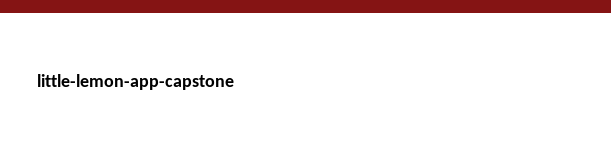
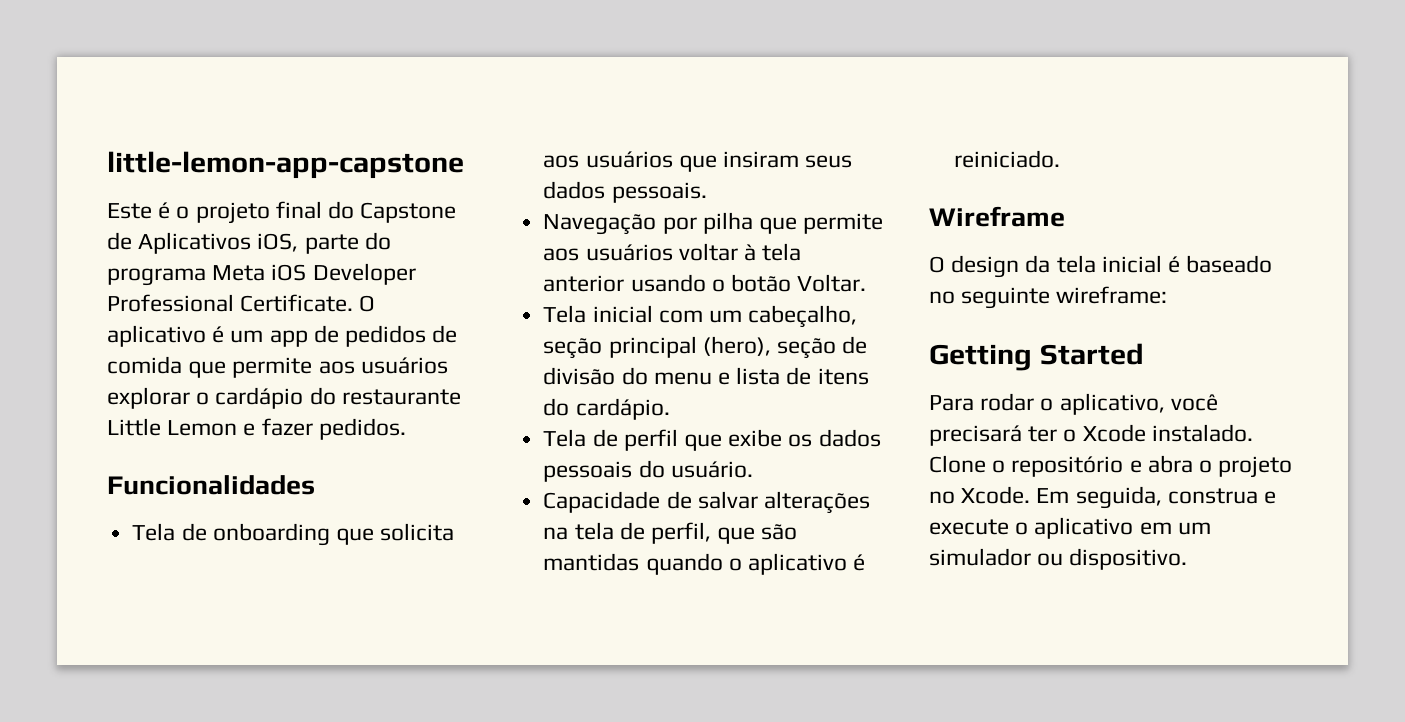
+ Este é o projeto final do Capstone de Aplicativos iOS, parte do programa Meta iOS Developer Professional Certificate. O aplicativo é um app de pedidos de comida que permite aos usuários explorar o cardápio do restaurante Little Lemon e fazer pedidos.
+ Funcionalidades
+ Tela de onboarding que solicita aos usuários que insiram seus dados pessoais.
+ Navegação por pilha que permite aos usuários voltar à tela anterior usando o botão Voltar.
+ Tela inicial com um cabeçalho, seção principal (hero), seção de divisão do menu e lista de itens do cardápio.
+ Tela de perfil que exibe os dados pessoais do usuário.
+ Capacidade de salvar alterações na tela de perfil, que são mantidas quando o aplicativo é reiniciado.
+ Wireframe
+ O design da tela inicial é baseado no seguinte wireframe:
+ Getting Started
+ Para rodar o aplicativo, você precisará ter o Xcode instalado. Clone o repositório e abra o projeto no Xcode. Em seguida, construa e execute o aplicativo em um simulador ou dispositivo.

